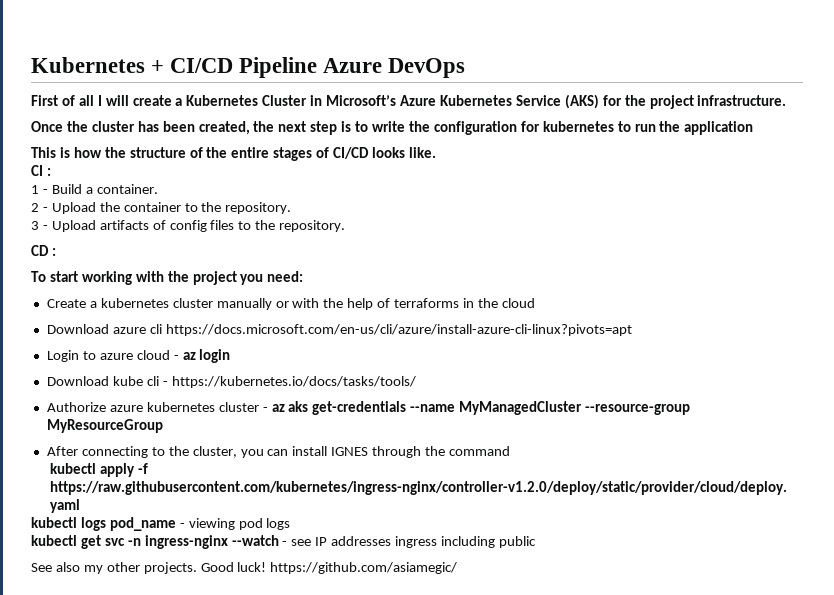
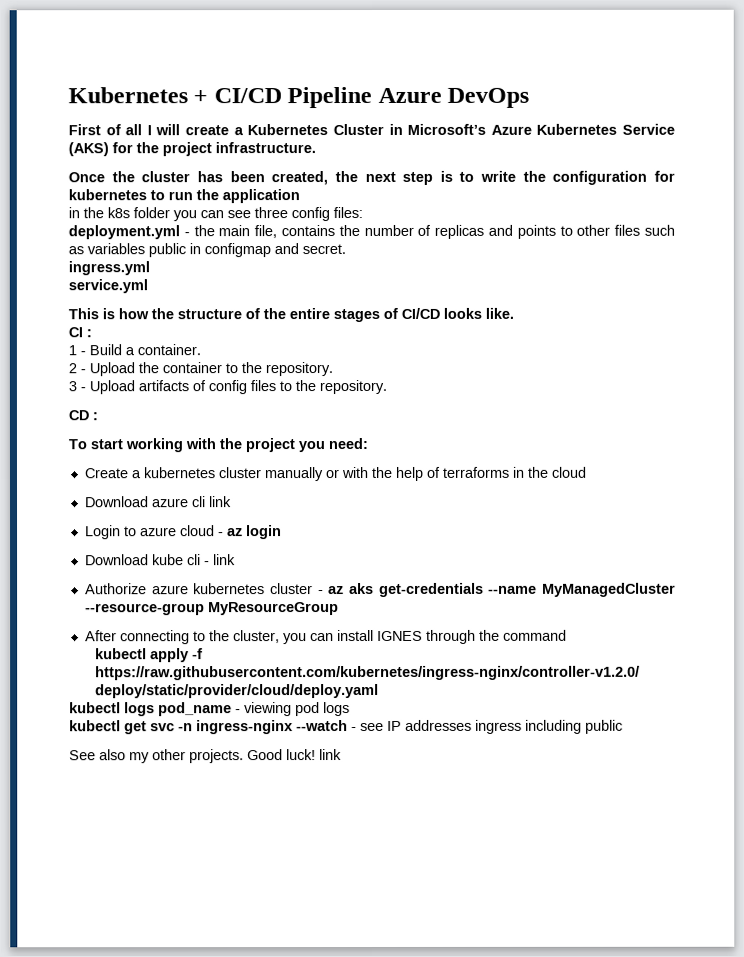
+ in the k8s folder you can see three config files:
+ deployment.yml - the main file, contains the number of replicas and points to other files such as variables public in configmap and secret.
+ ingress.yml
+ service.yml
- Download azure cli https://docs.microsoft.com/en-us/cli/azure/install-azure-cli-linux?pivots=apt
+ Download azure cli link
- Download kube cli - https://kubernetes.io/docs/tasks/tools/
+ Download kube cli - link
- Good luck! https://github.com/asiamegic/
+ Good luck! link

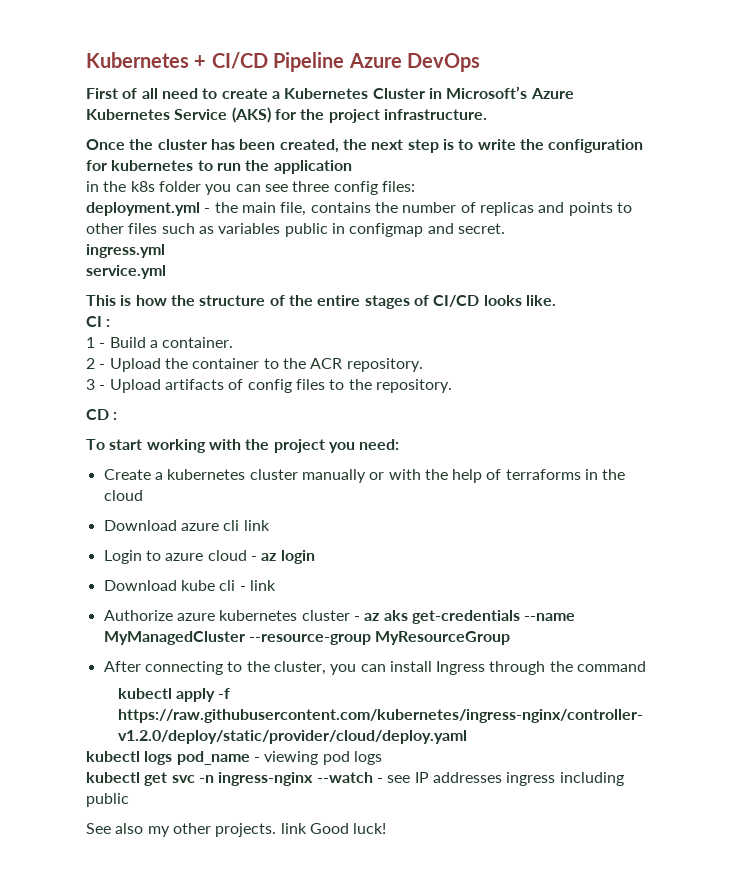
- First of all I will create a Kubernetes Cluster in Microsoft’s Azure Kubernetes Service (AKS) for the project infrastructure.
+ First of all need to create a Kubernetes Cluster in Microsoft’s Azure Kubernetes Service (AKS) for the project infrastructure.
- 2 - Upload the container to the repository.
+ 2 - Upload the container to the ACR repository.
- After connecting to the cluster, you can install IGNES through the command
+ After connecting to the cluster, you can install Ingress through the command
- See also my other projects. Good luck! link
+ See also my other projects. link Good luck!

